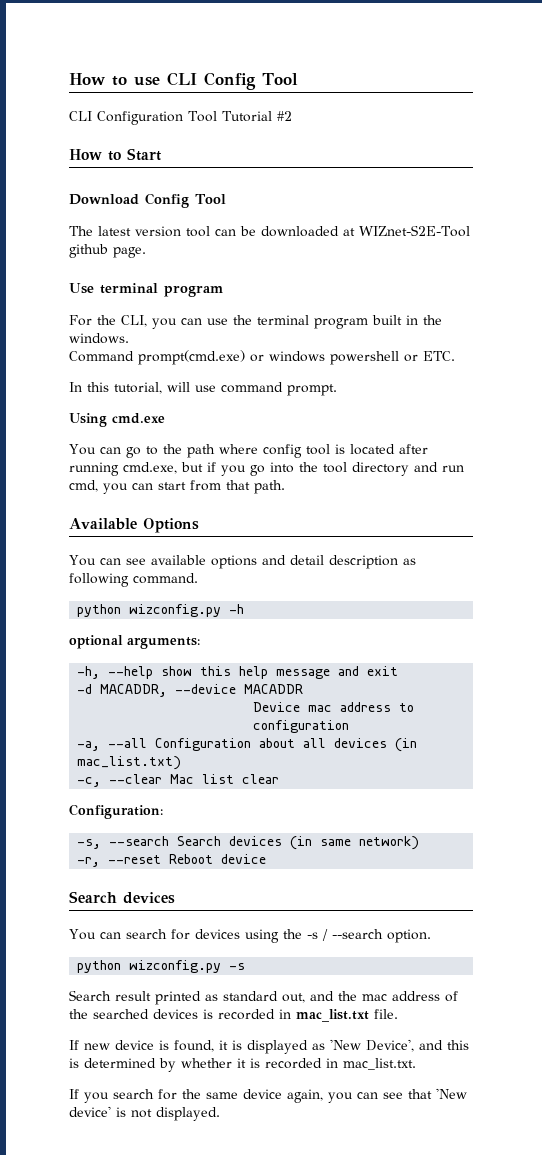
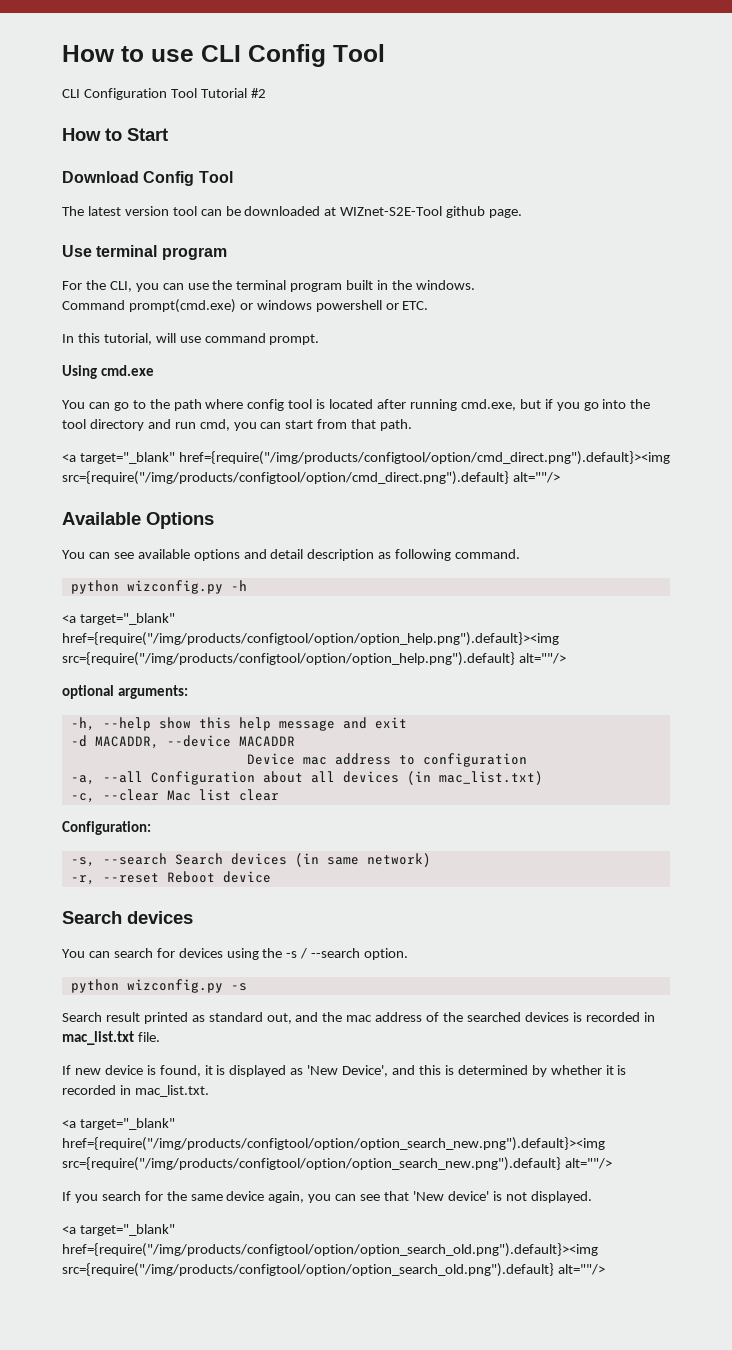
+ <a target="_blank" href={require("/img/products/configtool/option/cmd_direct.png").default}><img src={require("/img/products/configtool/option/cmd_direct.png").default} alt=""/>
+ <a target="_blank" href={require("/img/products/configtool/option/option_help.png").default}><img src={require("/img/products/configtool/option/option_help.png").default} alt=""/>
+ <a target="_blank" href={require("/img/products/configtool/option/option_search_new.png").default}><img src={require("/img/products/configtool/option/option_search_new.png").default} alt=""/>
+ <a target="_blank" href={require("/img/products/configtool/option/option_search_old.png").default}><img src={require("/img/products/configtool/option/option_search_old.png").default} alt=""/>

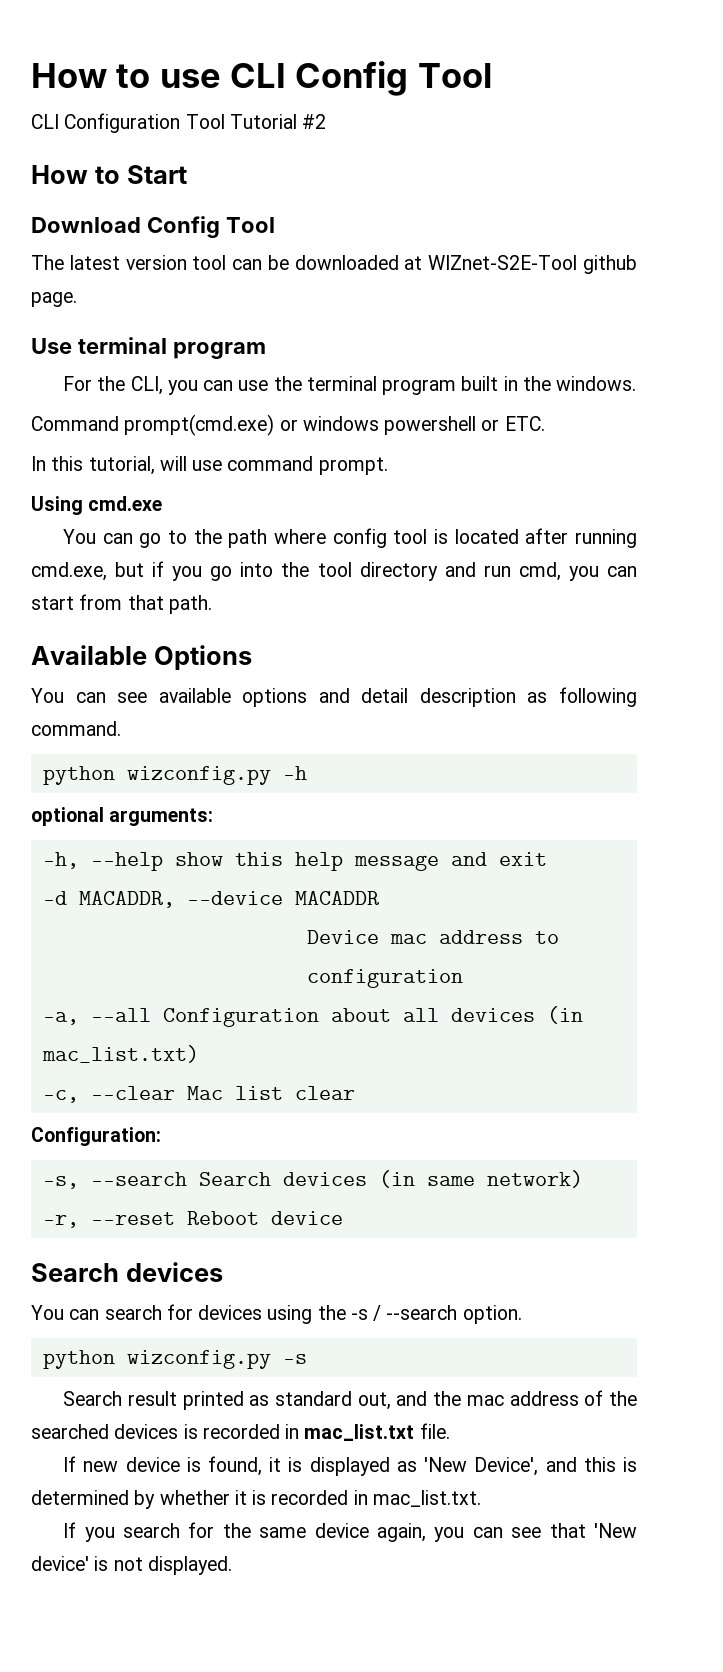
- <a target="_blank" href={require("/img/products/configtool/option/cmd_direct.png").default}><img src={require("/img/products/configtool/option/cmd_direct.png").default} alt=""/>
- <a target="_blank" href={require("/img/products/configtool/option/option_help.png").default}><img src={require("/img/products/configtool/option/option_help.png").default} alt=""/>
- <a target="_blank" href={require("/img/products/configtool/option/option_search_new.png").default}><img src={require("/img/products/configtool/option/option_search_new.png").default} alt=""/>
- <a target="_blank" href={require("/img/products/configtool/option/option_search_old.png").default}><img src={require("/img/products/configtool/option/option_search_old.png").default} alt=""/>

